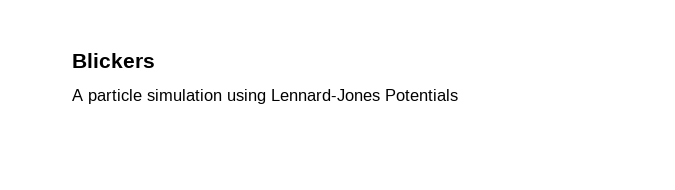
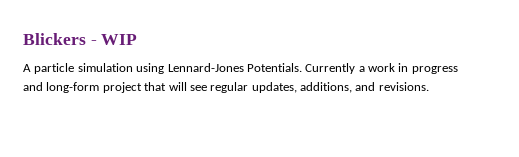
- Blickers
+ Blickers - WIP
- A particle simulation using Lennard-Jones Potentials
+ A particle simulation using Lennard-Jones Potentials. Currently a work in progress and long-form project that will see regular updates, additions, and revisions.

